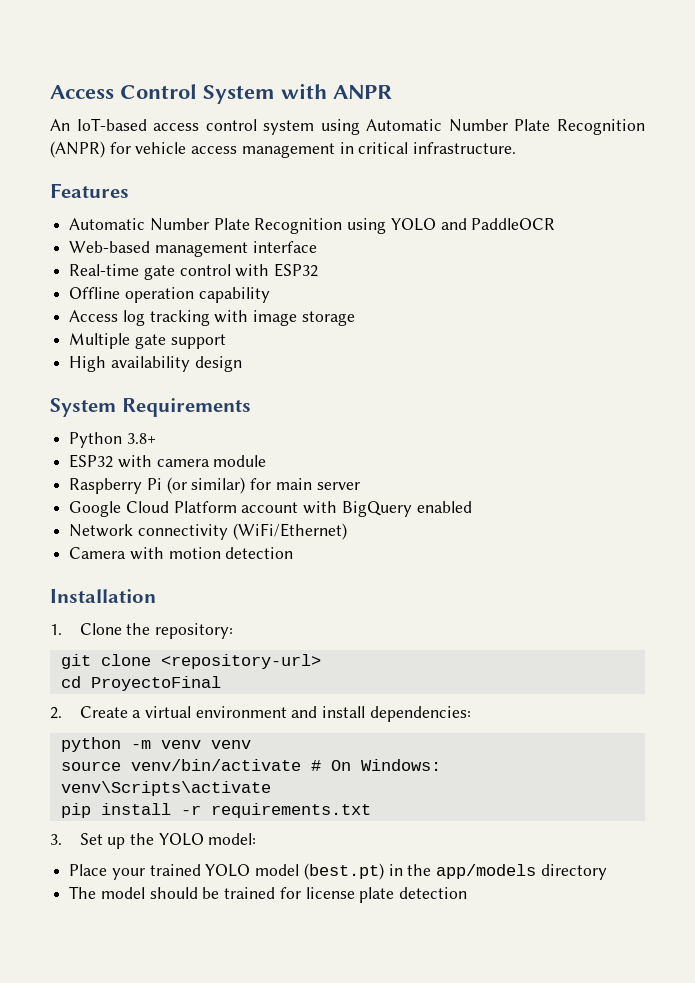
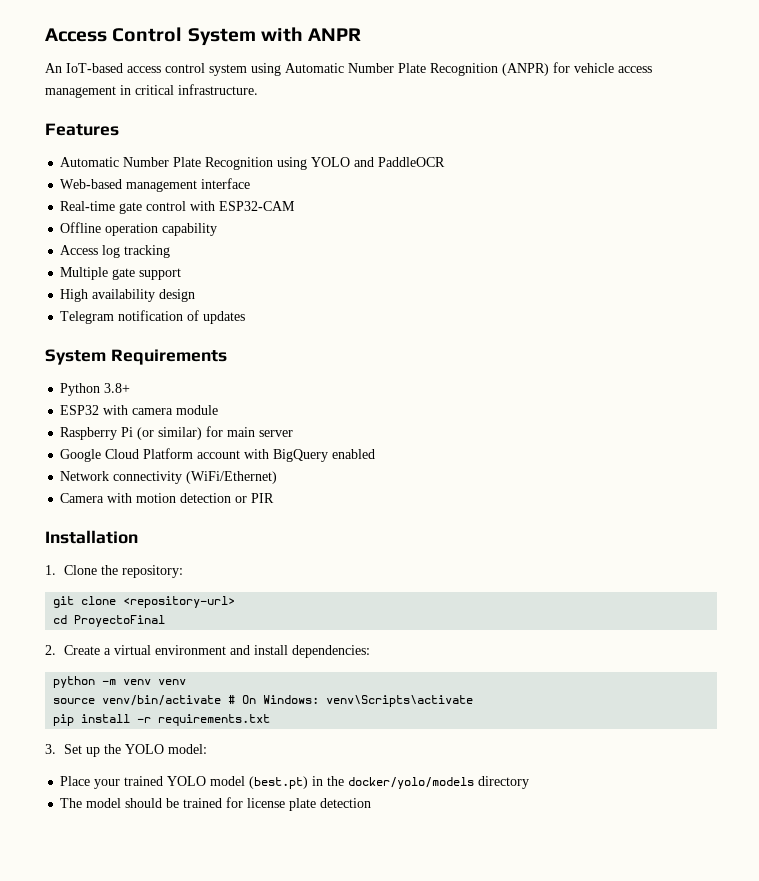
- Real-time gate control with ESP32
+ Real-time gate control with ESP32-CAM
- Access log tracking with image storage
+ Access log tracking
+ Telegram notification of updates
- Camera with motion detection
+ Camera with motion detection or PIR
- Place your trained YOLO model (best.pt) in the app/models directory
+ Place your trained YOLO model (best.pt) in the docker/yolo/models directory

